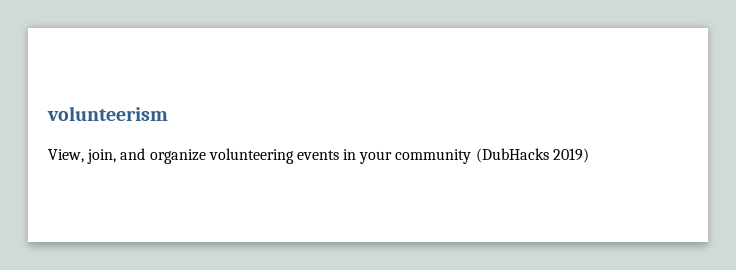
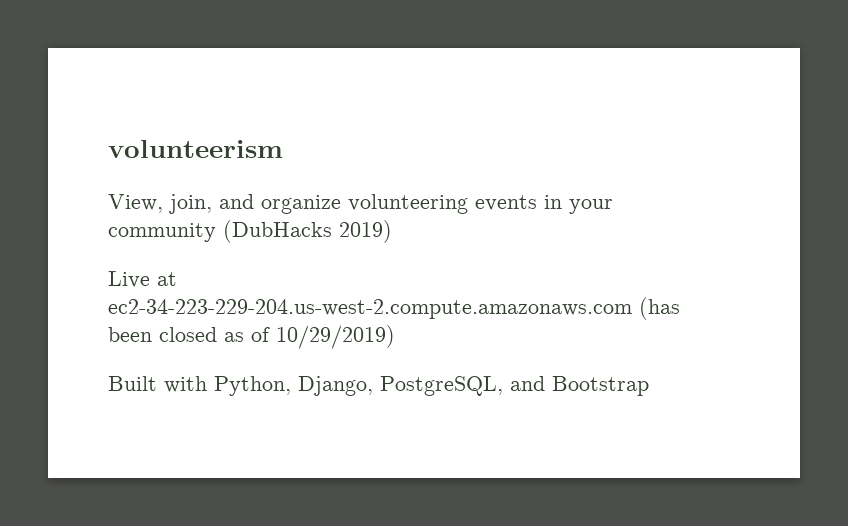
+ Live at ec2-34-223-229-204.us-west-2.compute.amazonaws.com (has been closed as of 10/29/2019)
+ Built with Python, Django, PostgreSQL, and Bootstrap

